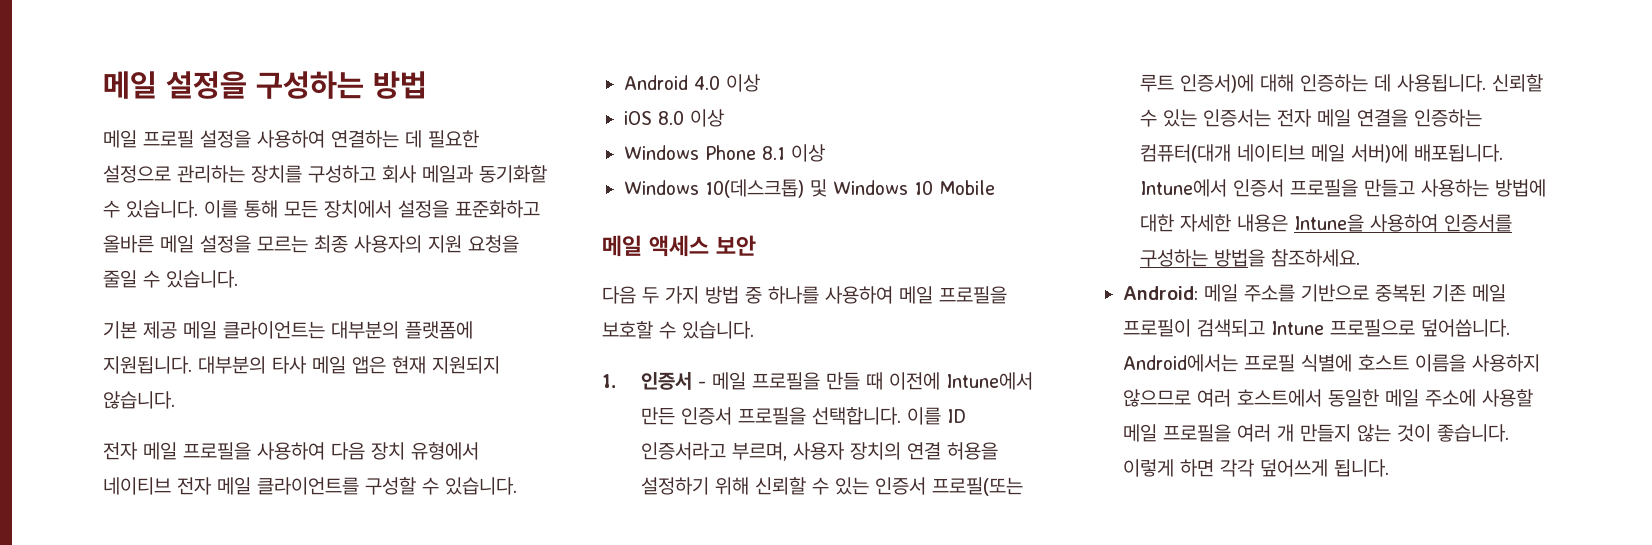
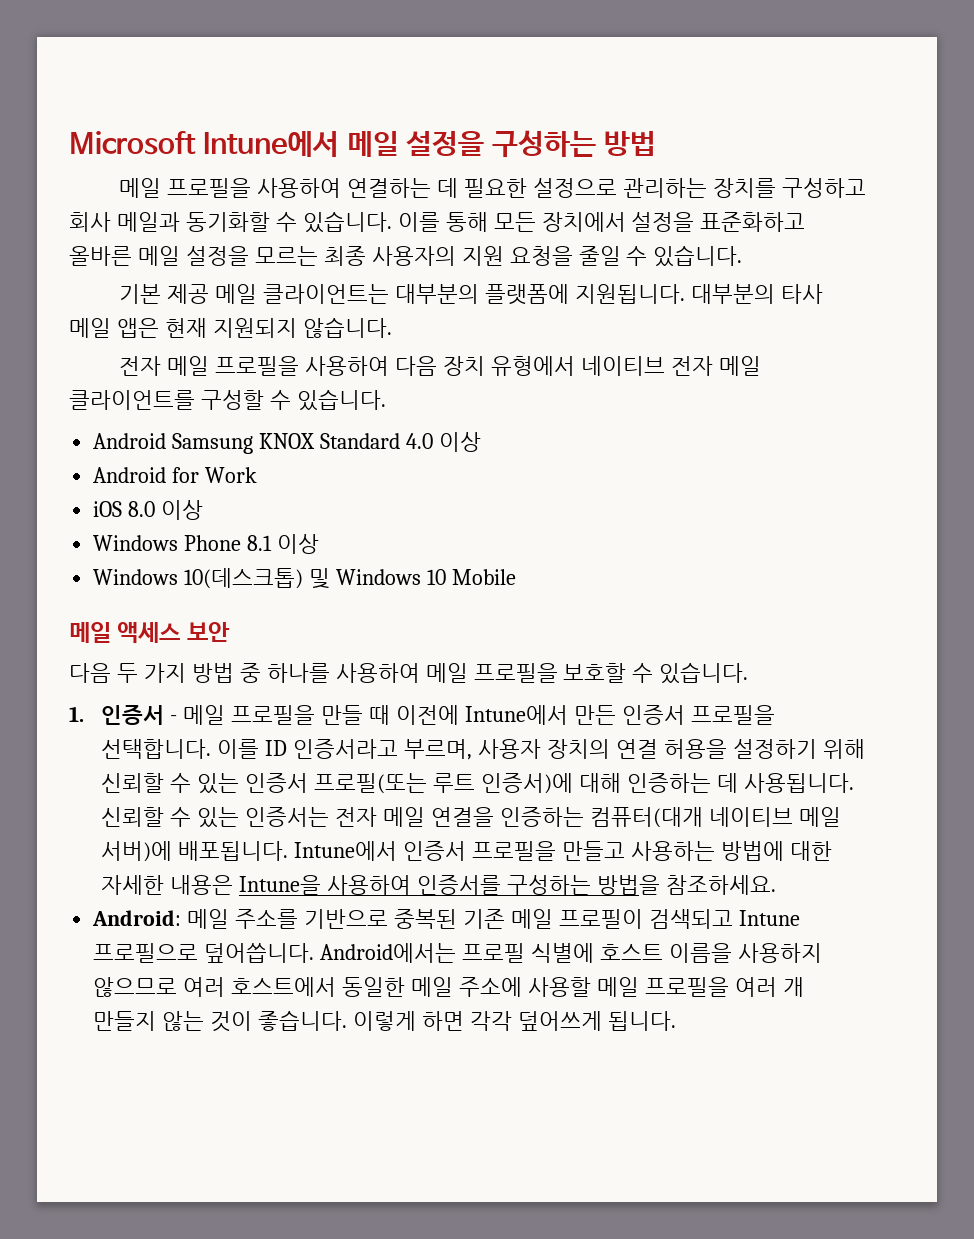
- 메일 설정을 구성하는 방법
+ Microsoft Intune에서 메일 설정을 구성하는 방법
- 메일 프로필 설정을 사용하여 연결하는 데 필요한 설정으로 관리하는 장치를 구성하고 회사 메일과 동기화할 수 있습니다.
+ 메일 프로필을 사용하여 연결하는 데 필요한 설정으로 관리하는 장치를 구성하고 회사 메일과 동기화할 수 있습니다.
- Android 4.0 이상
+ Android Samsung KNOX Standard 4.0 이상
+ Android for Work

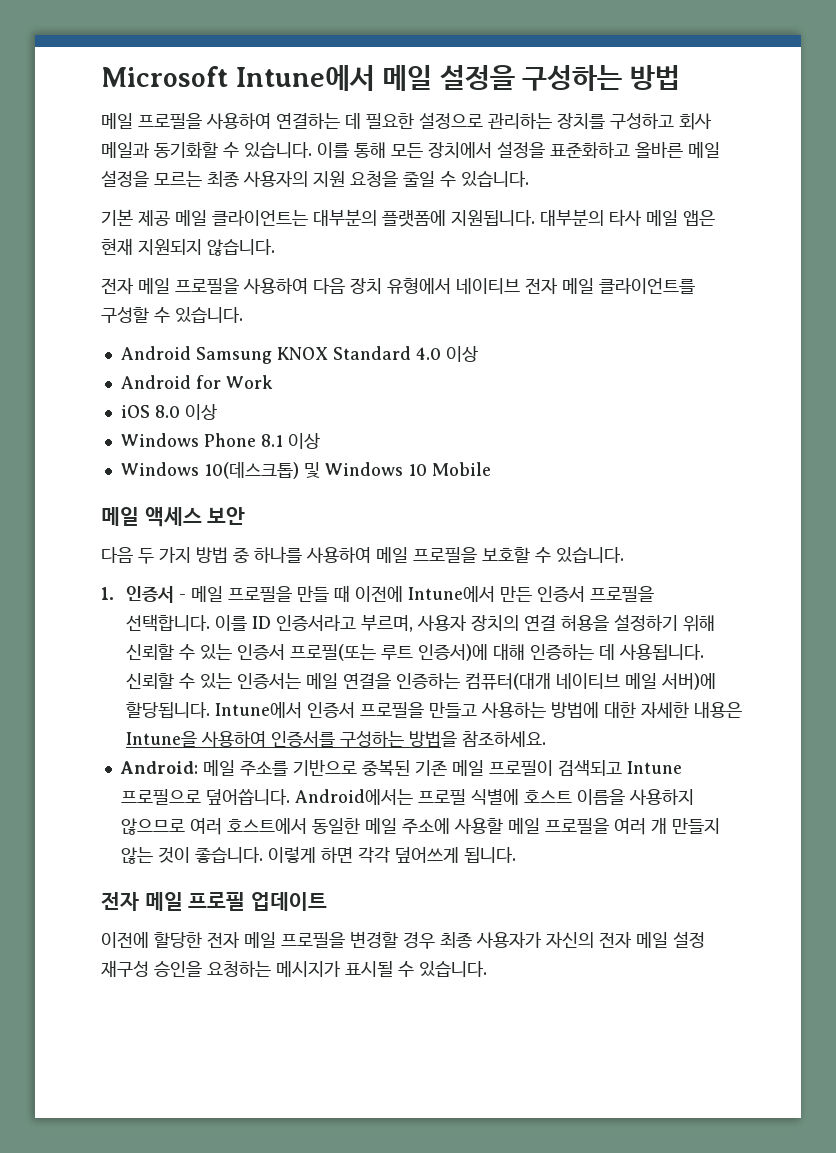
- 신뢰할 수 있는 인증서는 전자 메일 연결을 인증하는 컴퓨터(대개 네이티브 메일 서버)에 배포됩니다.
+ 신뢰할 수 있는 인증서는 메일 연결을 인증하는 컴퓨터(대개 네이티브 메일 서버)에 할당됩니다.
+ 전자 메일 프로필 업데이트
+ 이전에 할당한 전자 메일 프로필을 변경할 경우 최종 사용자가 자신의 전자 메일 설정 재구성 승인을 요청하는 메시지가 표시될 수 있습니다.

